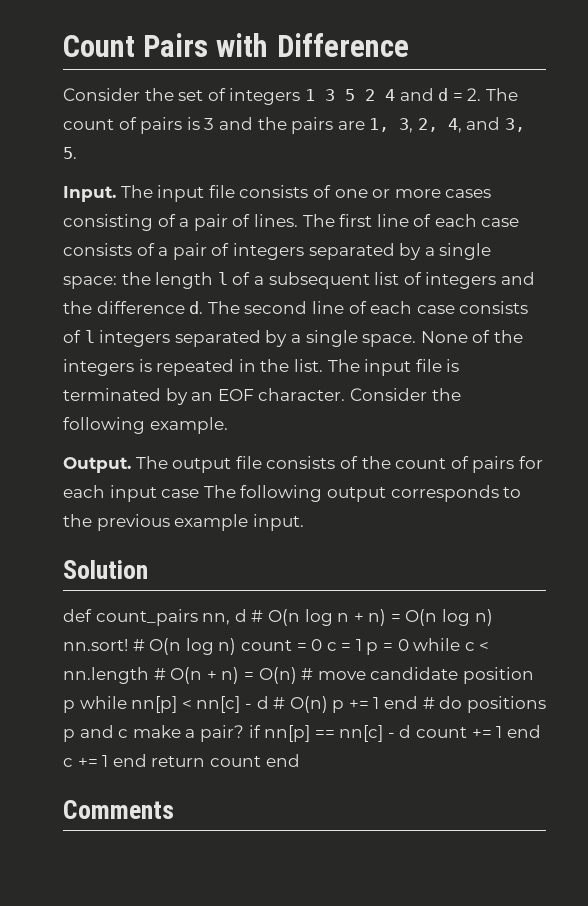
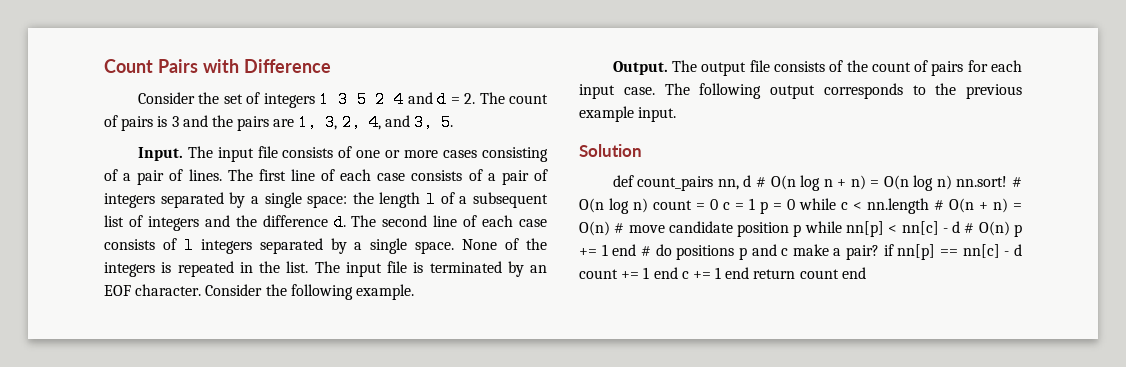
- The output file consists of the count of pairs for each input case The following output corresponds to the previous example input.
+ The output file consists of the count of pairs for each input case. The following output corresponds to the previous example input.
- Comments

